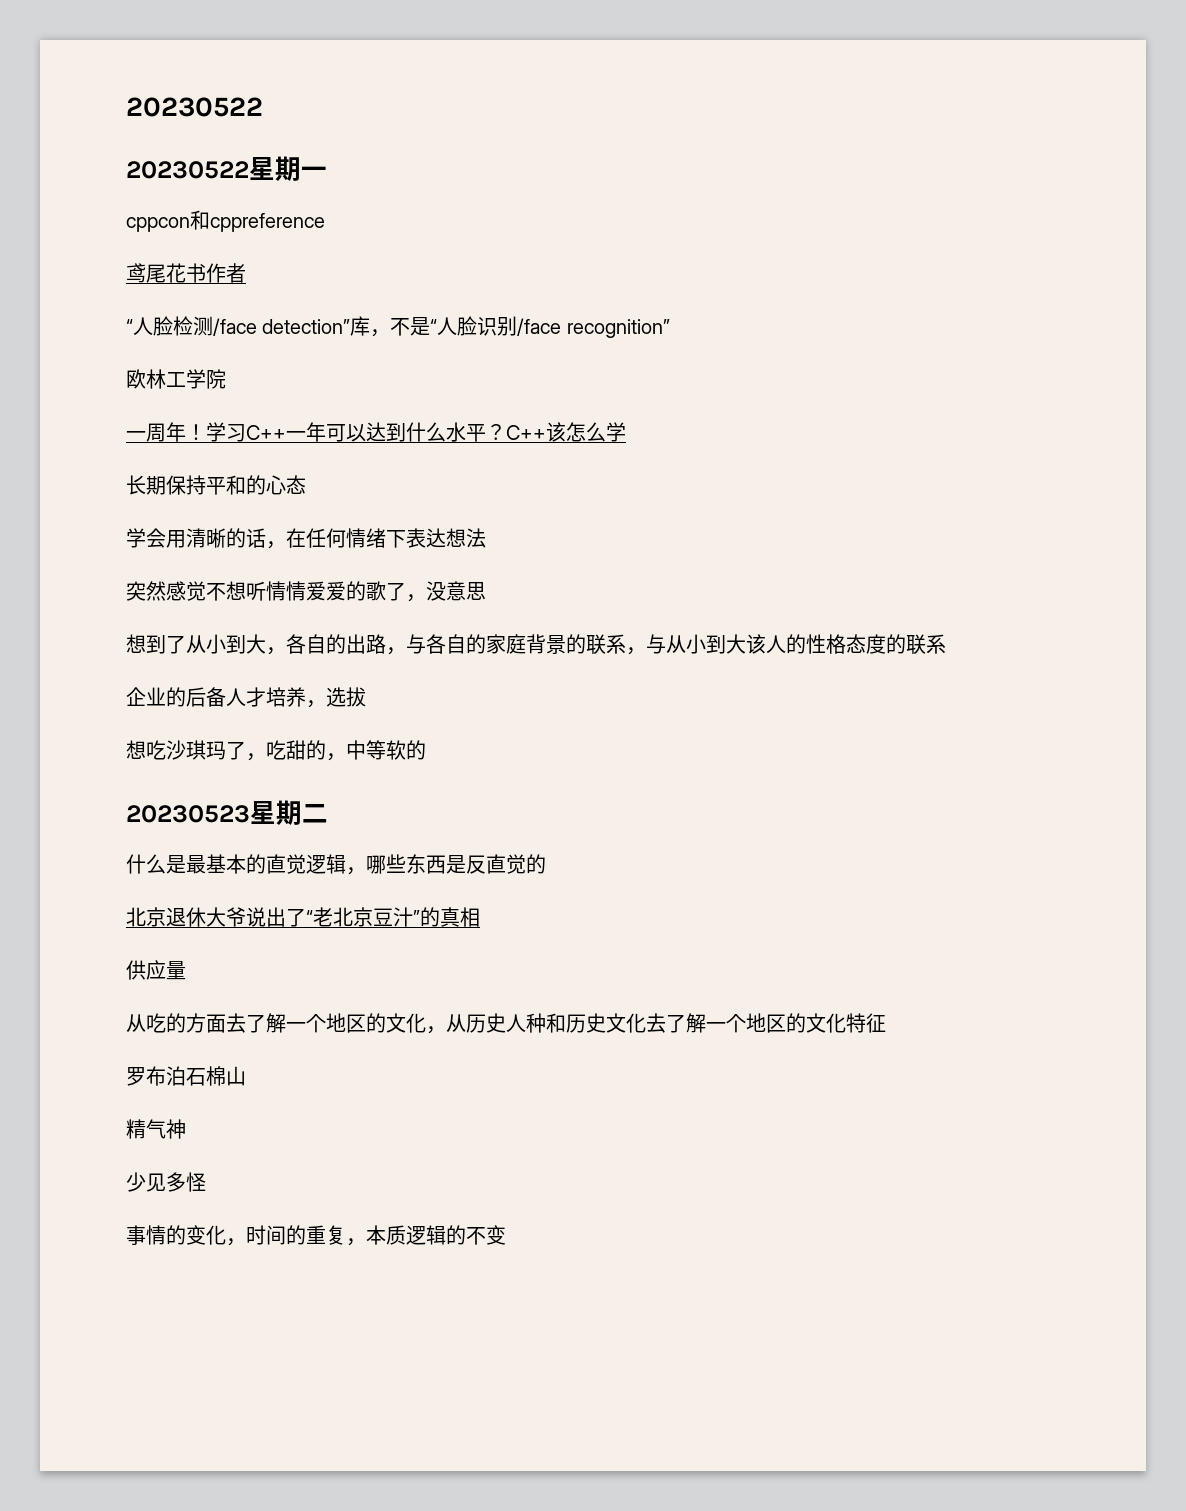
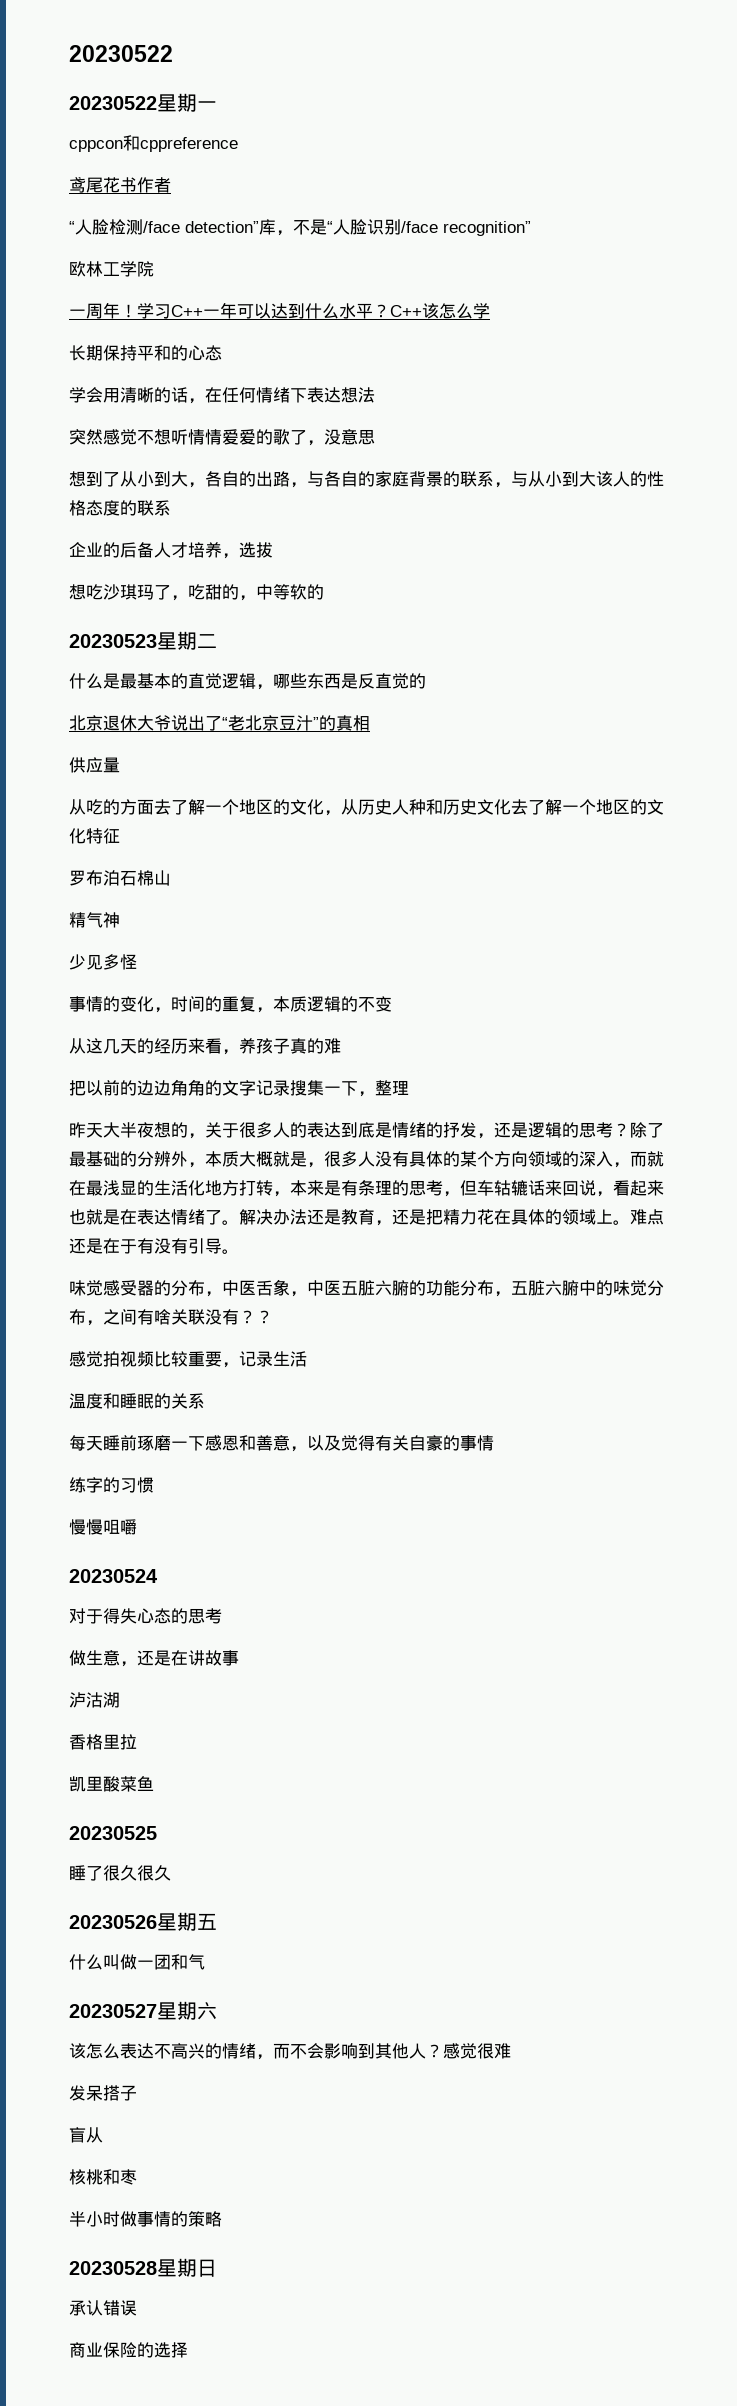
+ 从这几天的经历来看，养孩子真的难
+ 把以前的边边角角的文字记录搜集一下，整理
+ 昨天大半夜想的，关于很多人的表达到底是情绪的抒发，还是逻辑的思考？除了最基础的分辨外，本质大概就是，很多人没有具体的某个方向领域的深入，而就在最浅显的生活化地方打转，本来是有条理的思考，但车轱辘话来回说，看起来也就是在表达情绪了。解决办法还是教育，还是把精力花在具体的领域上。难点还是在于有没有引导。
+ 味觉感受器的分布，中医舌象，中医五脏六腑的功能分布，五脏六腑中的味觉分布，之间有啥关联没有？？
+ 感觉拍视频比较重要，记录生活
+ 温度和睡眠的关系
+ 每天睡前琢磨一下感恩和善意，以及觉得有关自豪的事情
+ 练字的习惯
+ 慢慢咀嚼
+ 20230524
+ 对于得失心态的思考
+ 做生意，还是在讲故事
+ 泸沽湖
+ 香格里拉
+ 凯里酸菜鱼
+ 20230525
+ 睡了很久很久
+ 20230526星期五
+ 什么叫做一团和气
+ 20230527星期六
+ 该怎么表达不高兴的情绪，而不会影响到其他人？感觉很难
+ 发呆搭子
+ 盲从
+ 核桃和枣
+ 半小时做事情的策略
+ 20230528星期日
+ 承认错误
+ 商业保险的选择

